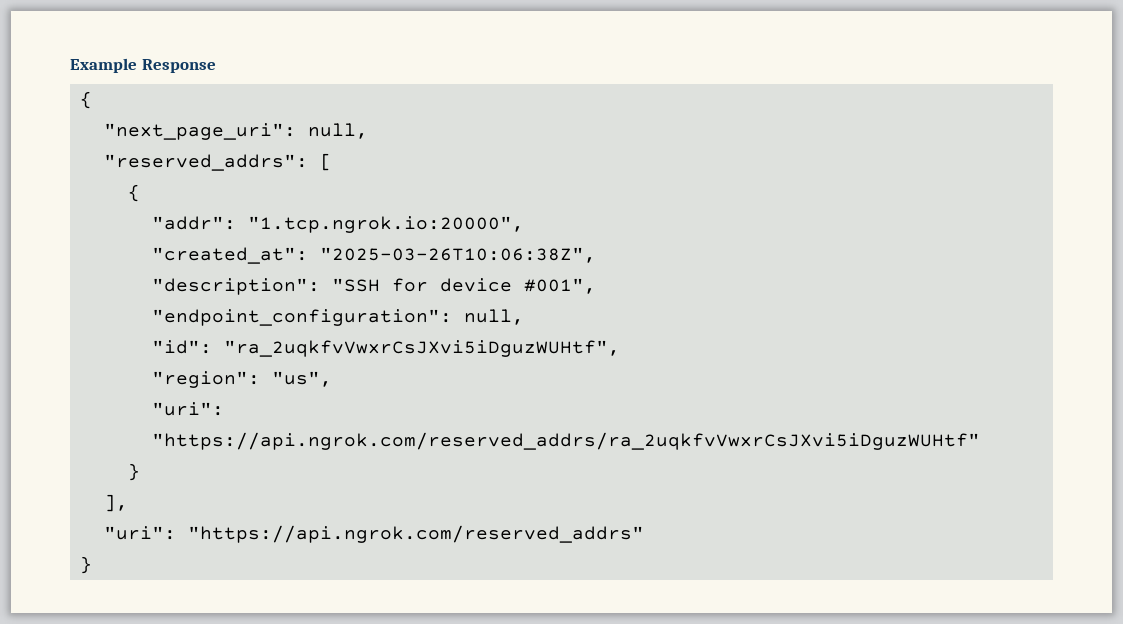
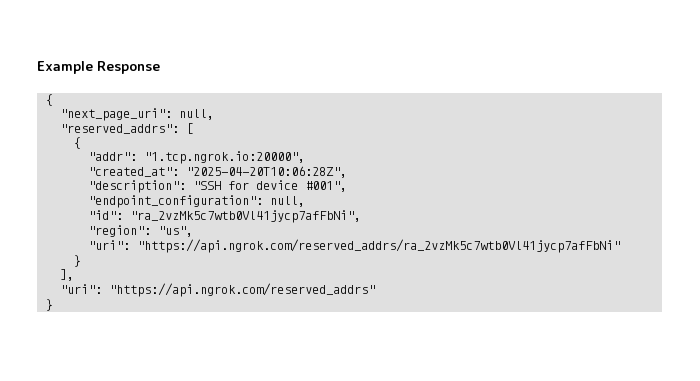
- "created_at": "2025-03-26T10:06:38Z",
+ "created_at": "2025-04-20T10:06:28Z",
- "id": "ra_2uqkfvVwxrCsJXvi5iDguzWUHtf",
+ "id": "ra_2vzMk5c7wtb0Vl41jycp7afFbNi",
- "uri": "https://api.ngrok.com/reserved_addrs/ra_2uqkfvVwxrCsJXvi5iDguzWUHtf"
+ "uri": "https://api.ngrok.com/reserved_addrs/ra_2vzMk5c7wtb0Vl41jycp7afFbNi"

